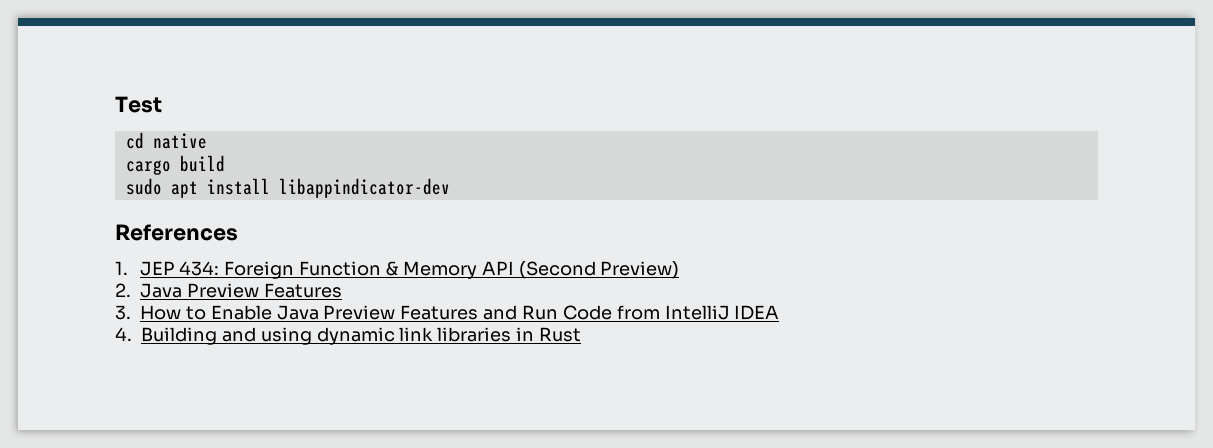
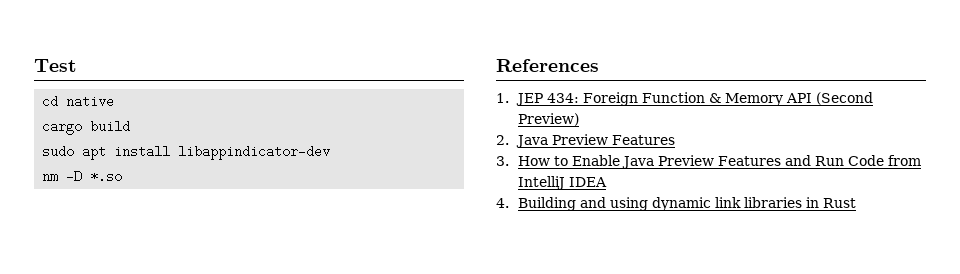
+ nm -D *.so

